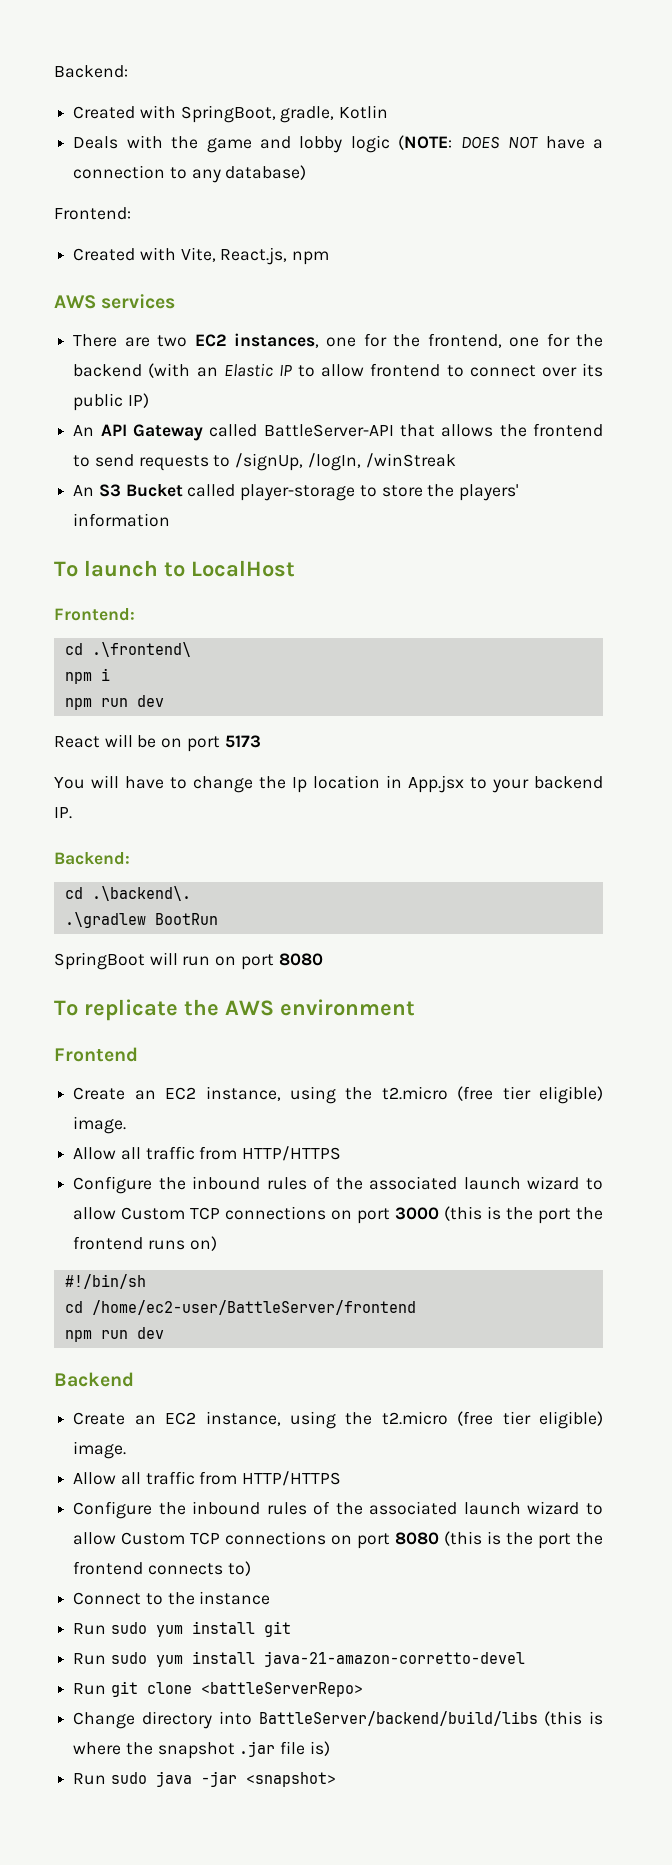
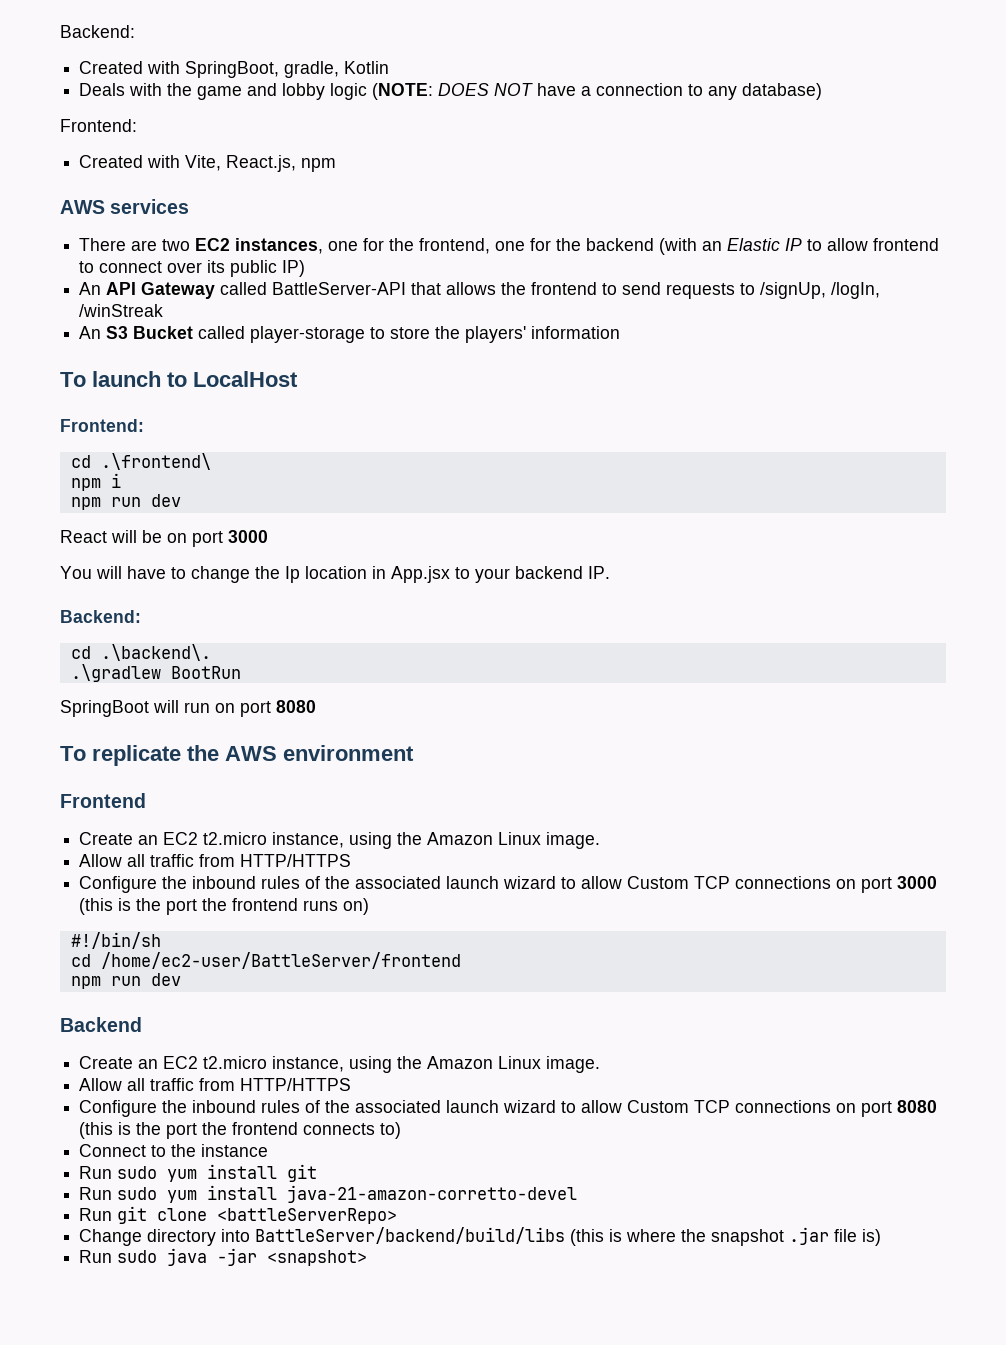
- React will be on port 5173
+ React will be on port 3000
  Frontend
- Create an EC2 instance, using the t2.micro (free tier eligible) image.
+ Create an EC2 t2.micro instance, using the Amazon Linux image.
  Backend
- Create an EC2 instance, using the t2.micro (free tier eligible) image.
+ Create an EC2 t2.micro instance, using the Amazon Linux image.

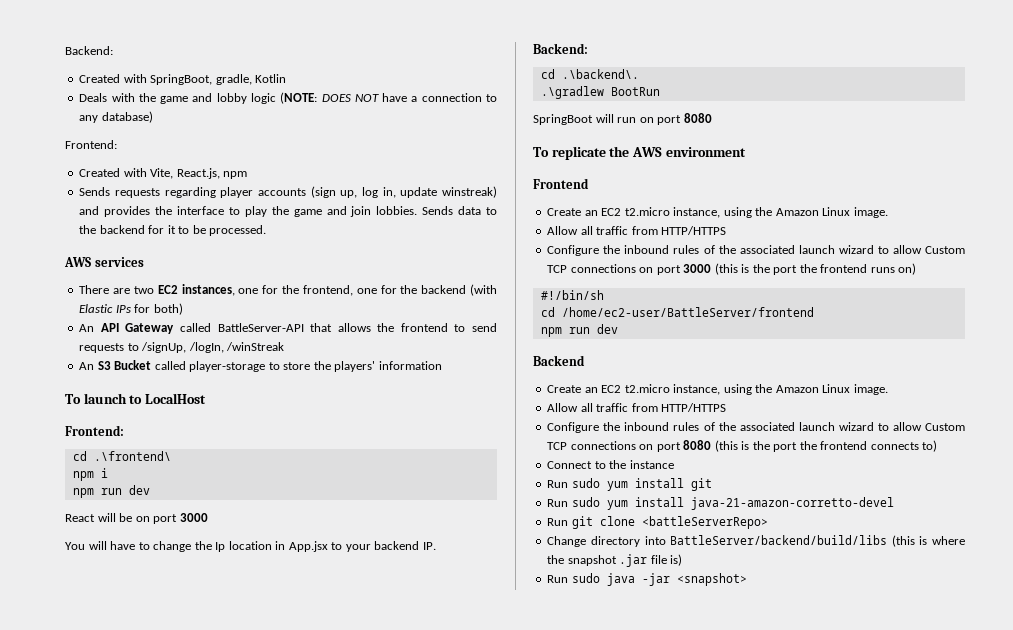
+ Sends requests regarding player accounts (sign up, log in, update winstreak) and provides the interface to play the game and join lobbies. Sends data to the backend for it to be processed.
- There are two EC2 instances, one for the frontend, one for the backend (with an Elastic IP to allow frontend to connect over its public IP)
+ There are two EC2 instances, one for the frontend, one for the backend (with Elastic IPs for both)

